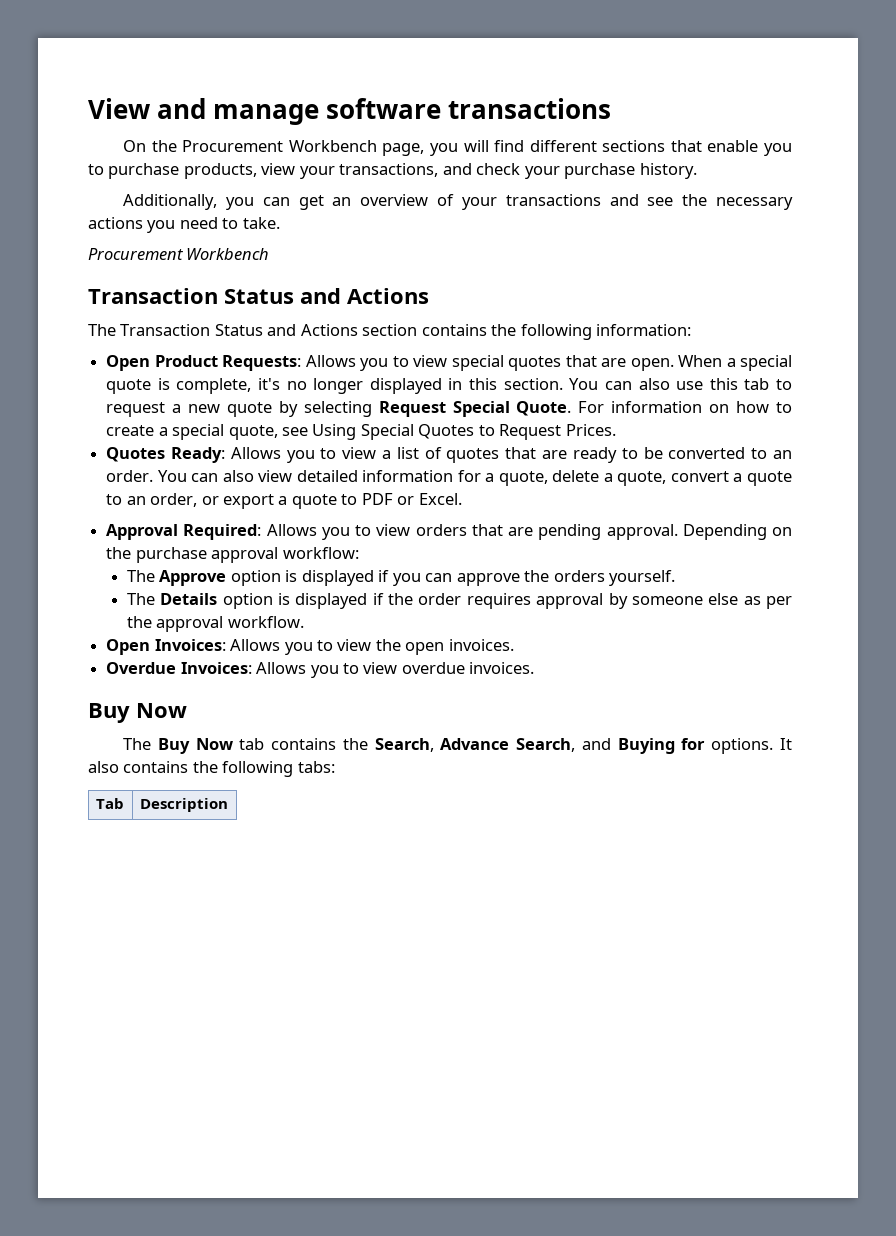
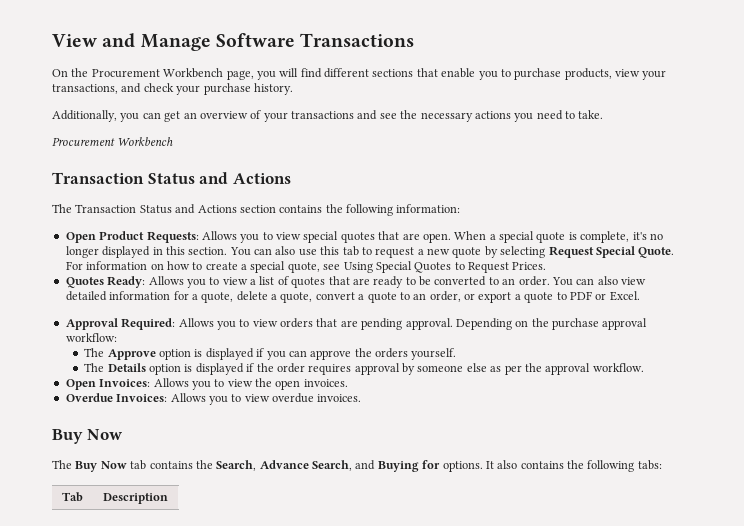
- View and manage software transactions
+ View and Manage Software Transactions

